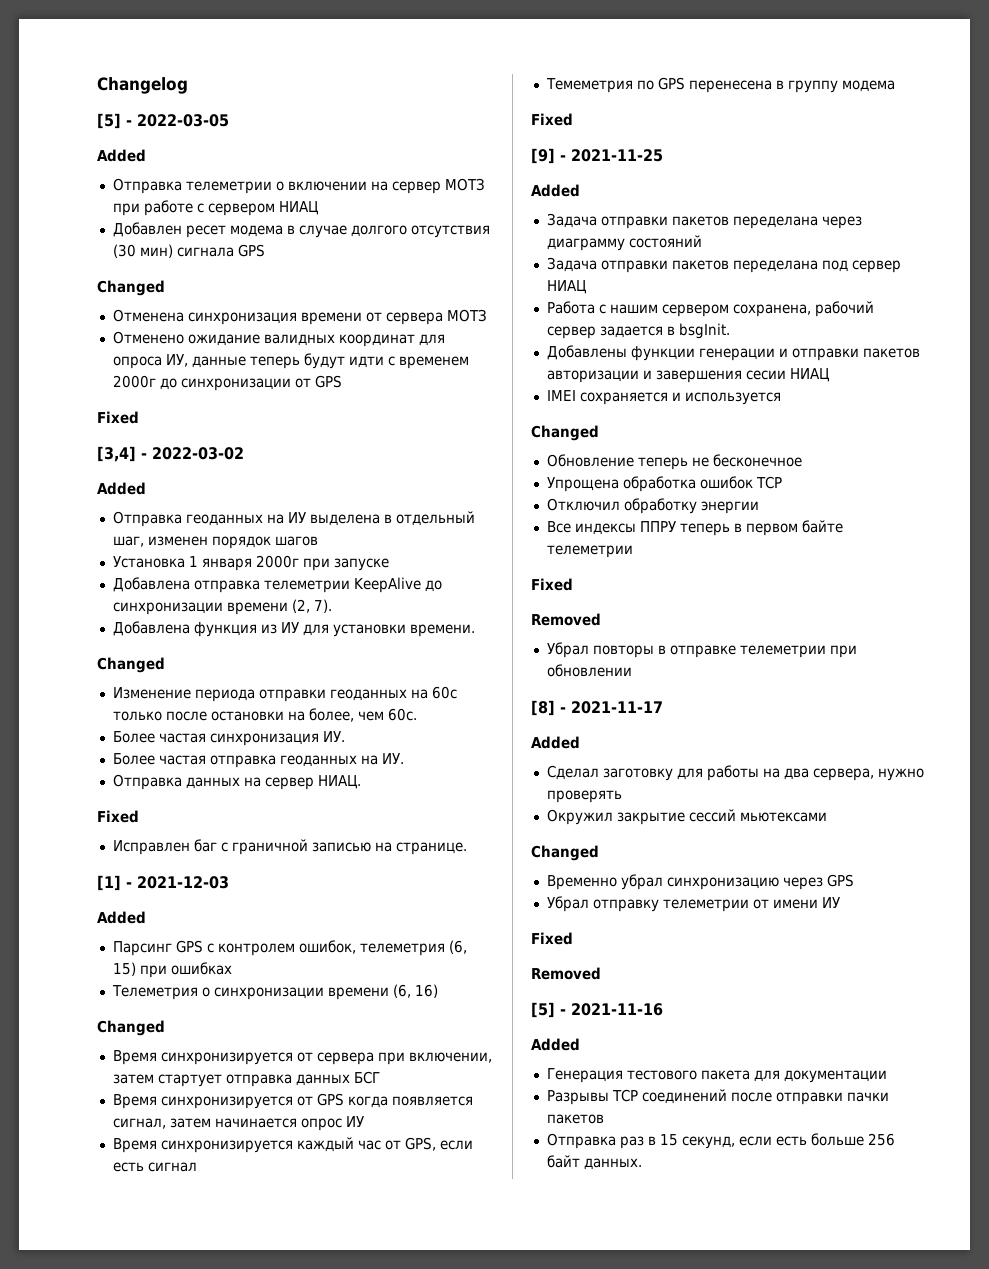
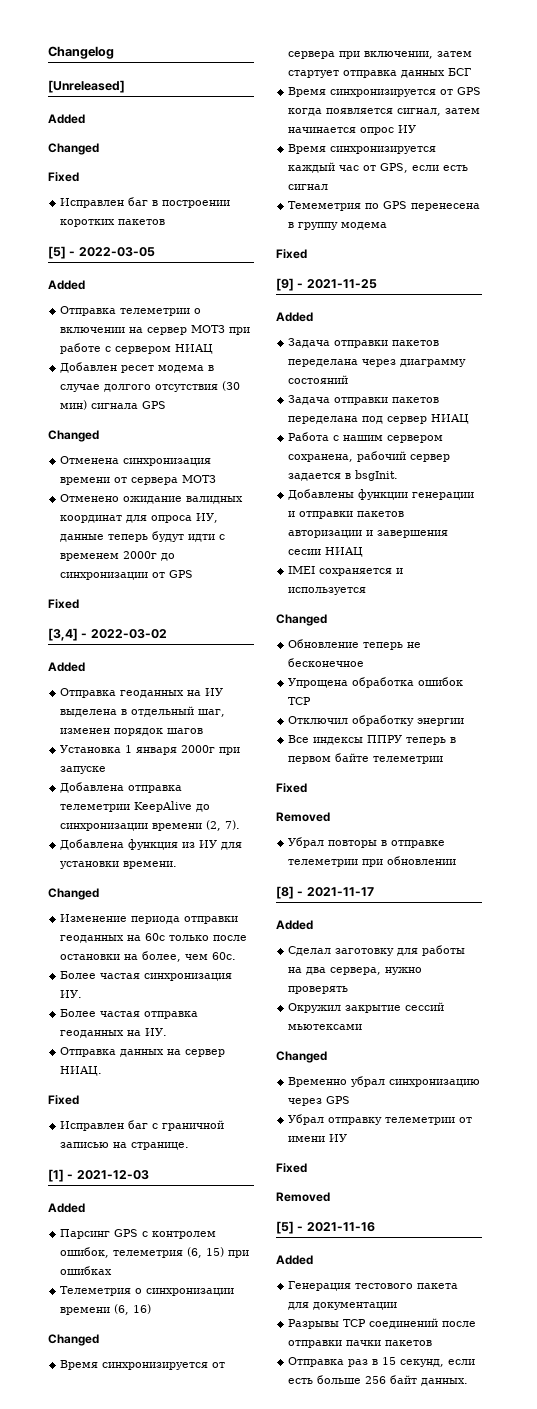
+ [Unreleased]
+ Added
+ Changed
+ Fixed
+ Исправлен баг в построении коротких пакетов

